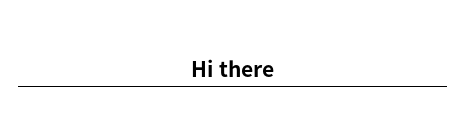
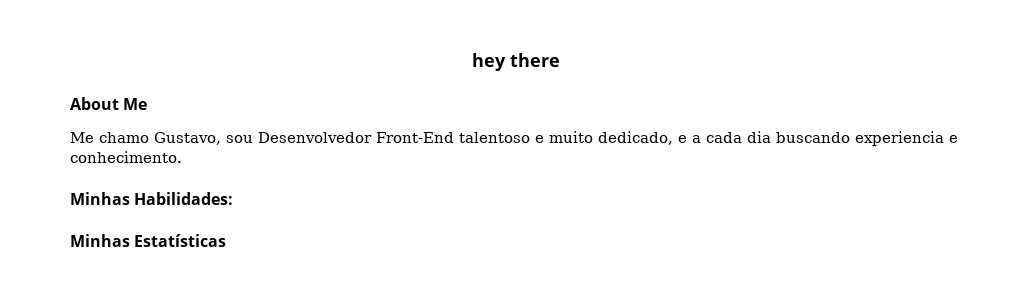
- Hi there
+ hey there
+ About Me
+ Me chamo Gustavo, sou Desenvolvedor Front-End talentoso e muito dedicado, e a cada dia buscando experiencia e conhecimento.
+ Minhas Habilidades:
+ Minhas Estatísticas

